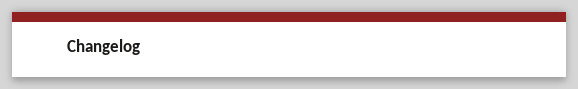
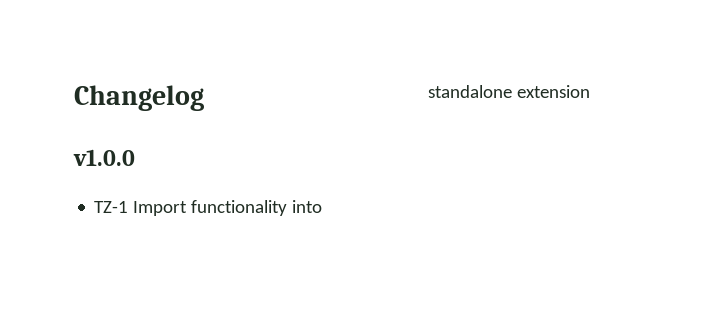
+ v1.0.0
+ TZ-1 Import functionality into standalone extension

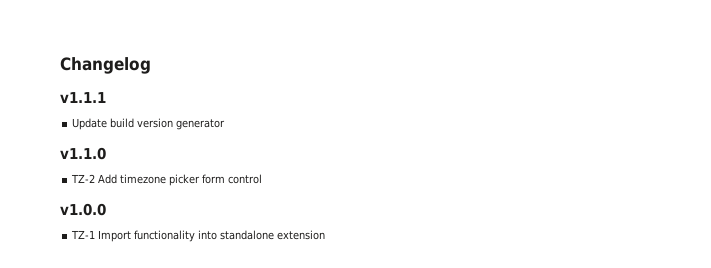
+ v1.1.1
+ Update build version generator
+ v1.1.0
+ TZ-2 Add timezone picker form control

